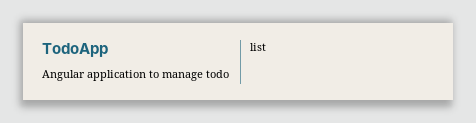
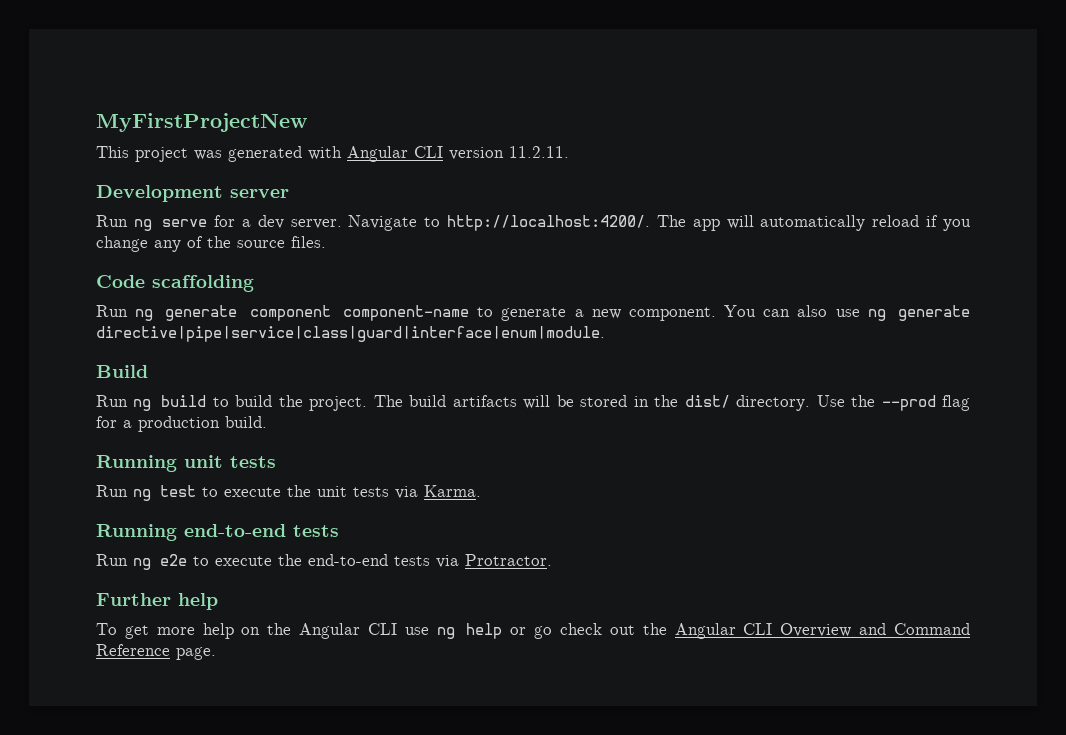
- TodoApp
- Angular application to manage todo list
+ MyFirstProjectNew
+ This project was generated with Angular CLI version 11.2.11.
+ Development server
+ Run ng serve for a dev server. Navigate to http://localhost:4200/. The app will automatically reload if you change any of the source files.
+ Code scaffolding
+ Run ng generate component component-name to generate a new component. You can also use ng generate directive|pipe|service|class|guard|interface|enum|module.
+ Build
+ Run ng build to build the project. The build artifacts will be stored in the dist/ directory. Use the --prod flag for a production build.
+ Running unit tests
+ Run ng test to execute the unit tests via Karma.
+ Running end-to-end tests
+ Run ng e2e to execute the end-to-end tests via Protractor.
+ Further help
+ To get more help on the Angular CLI use ng help or go check out the Angular CLI Overview and Command Reference page.

